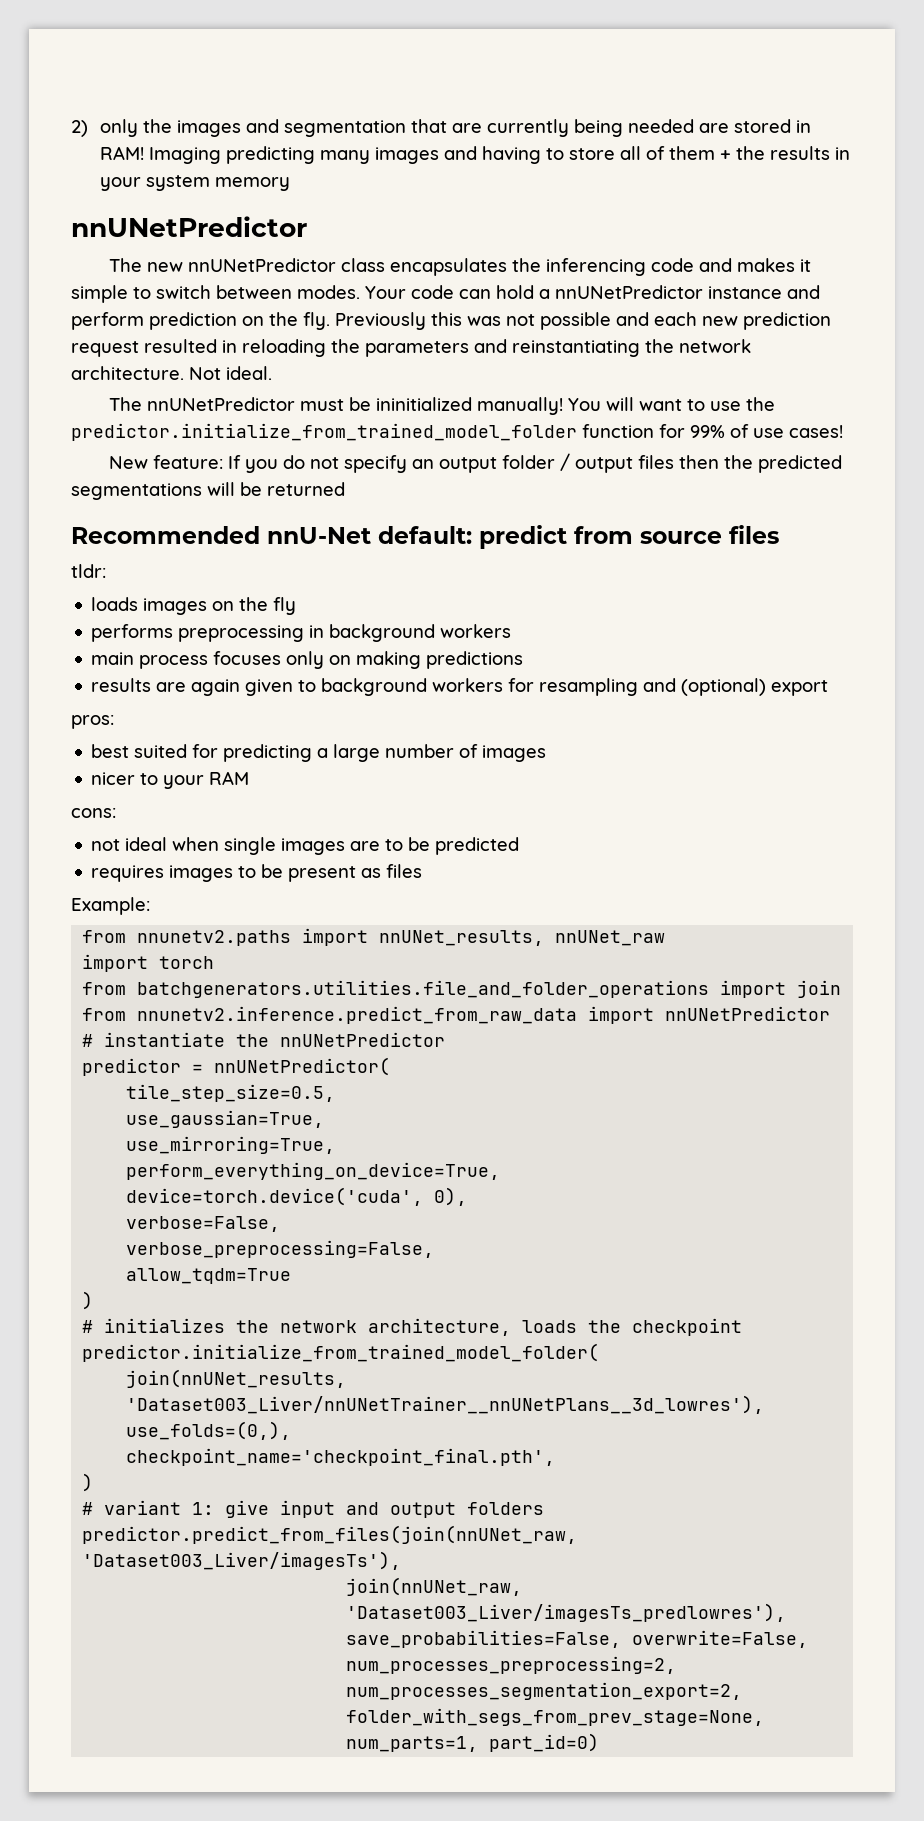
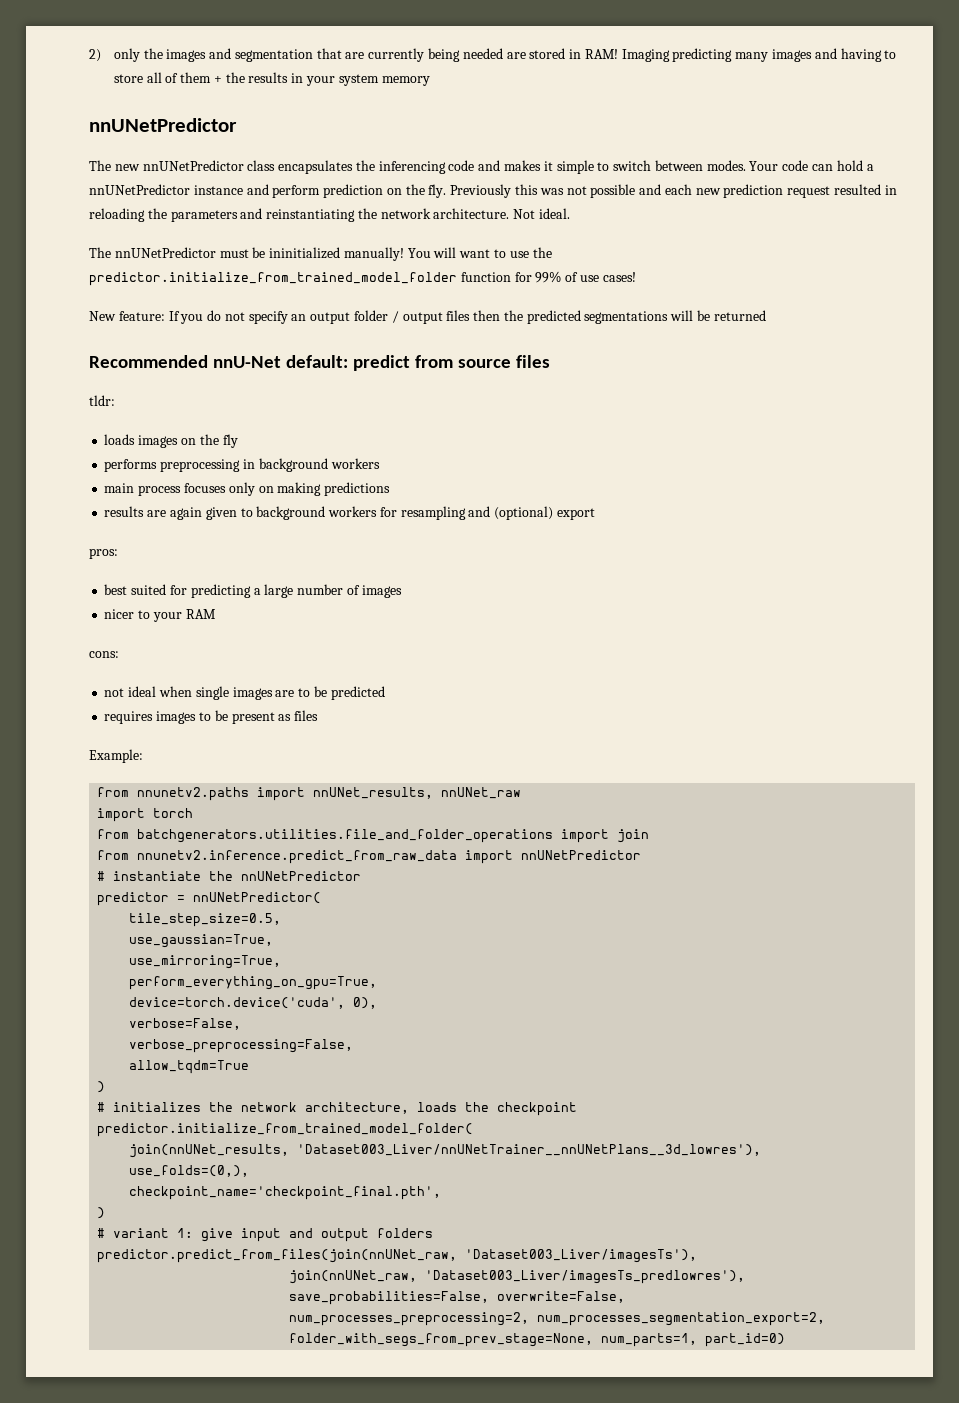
- perform_everything_on_device=True,
+ perform_everything_on_gpu=True,

